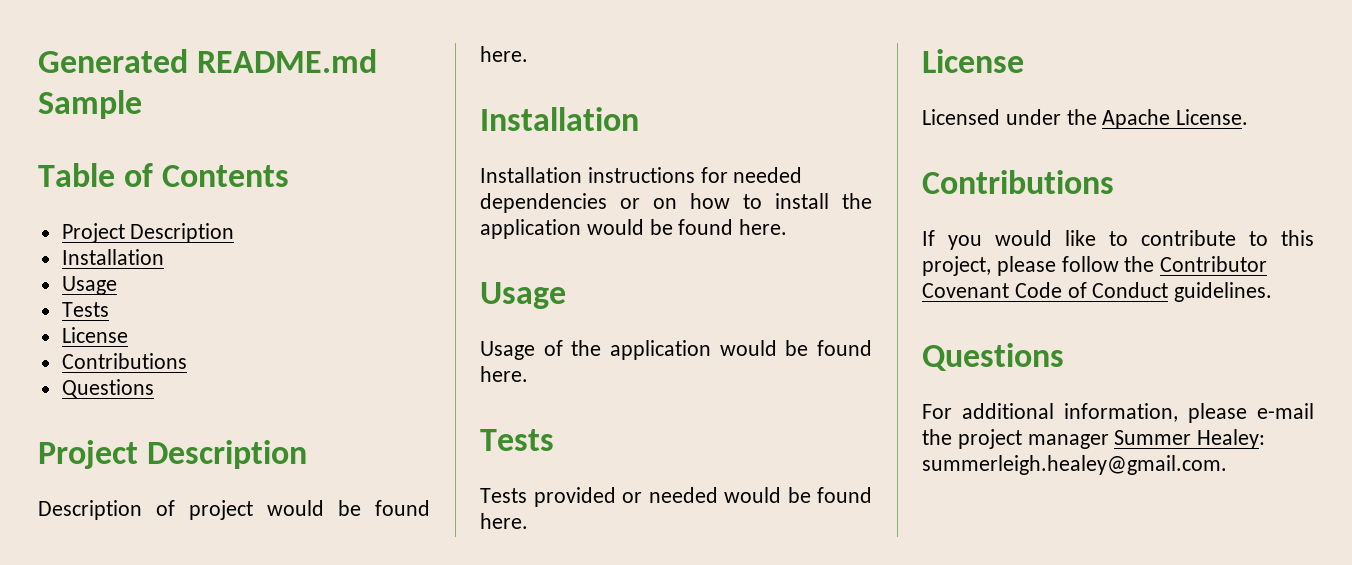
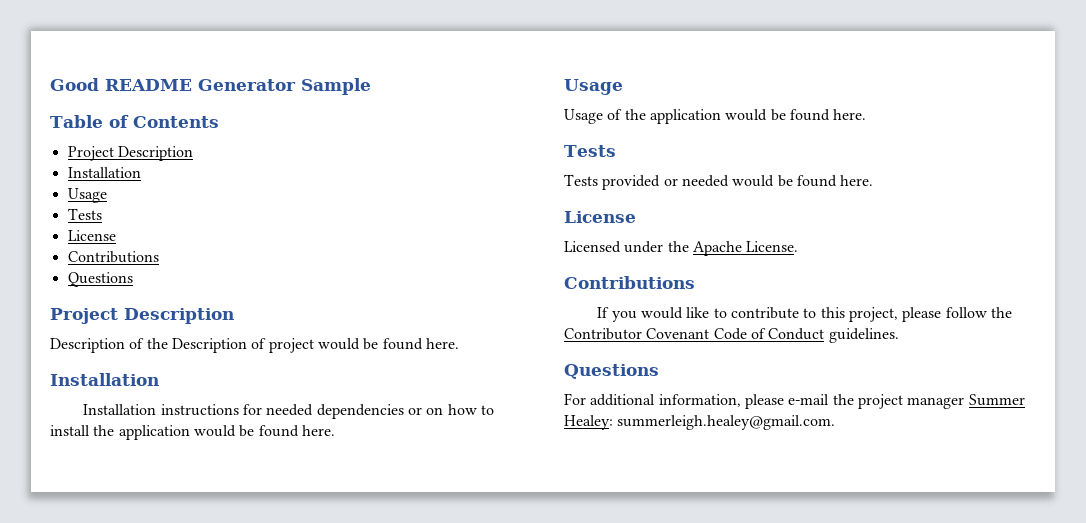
- Generated README.md Sample
+ Good README Generator Sample
- Description of project would be found here.
+ Description of the Description of project would be found here.

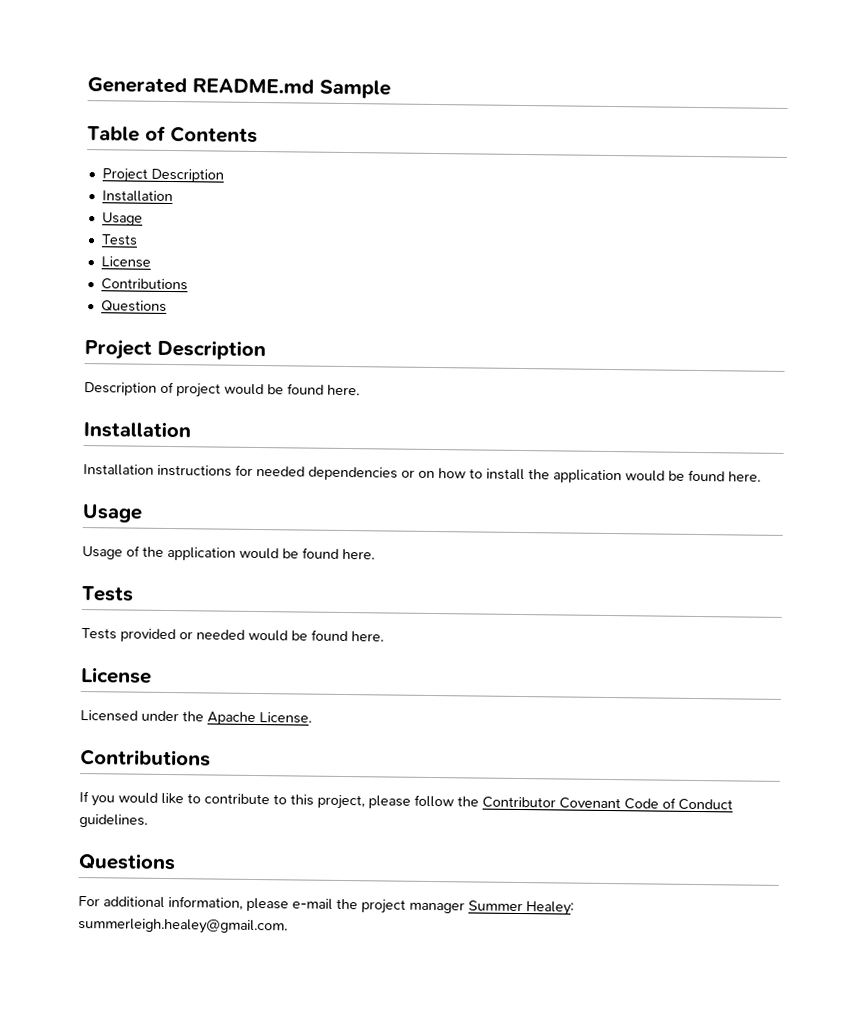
- Good README Generator Sample
+ Generated README.md Sample
- Description of the Description of project would be found here.
+ Description of project would be found here.

